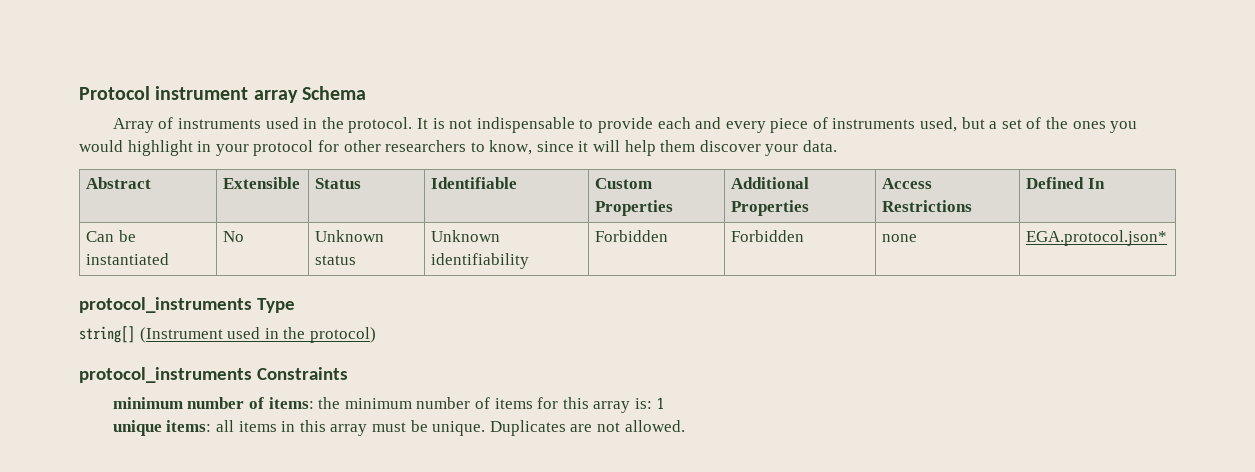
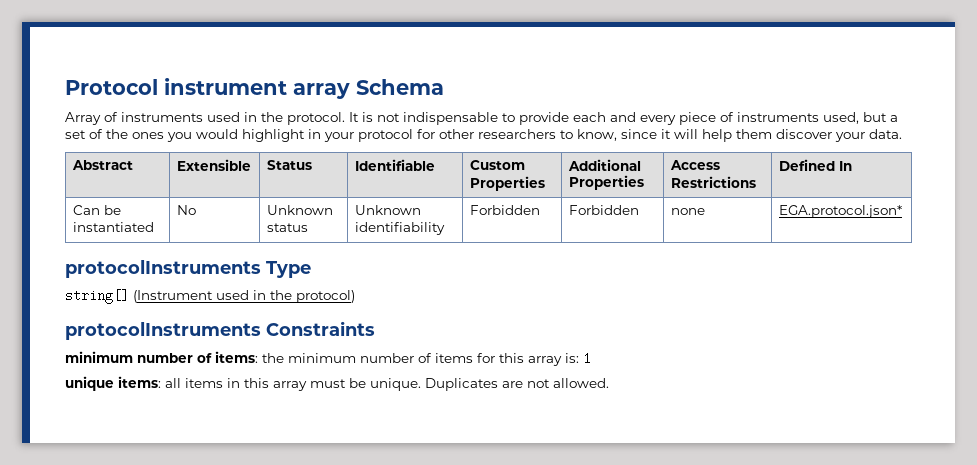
- protocol_instruments Type
+ protocolInstruments Type
- protocol_instruments Constraints
+ protocolInstruments Constraints

